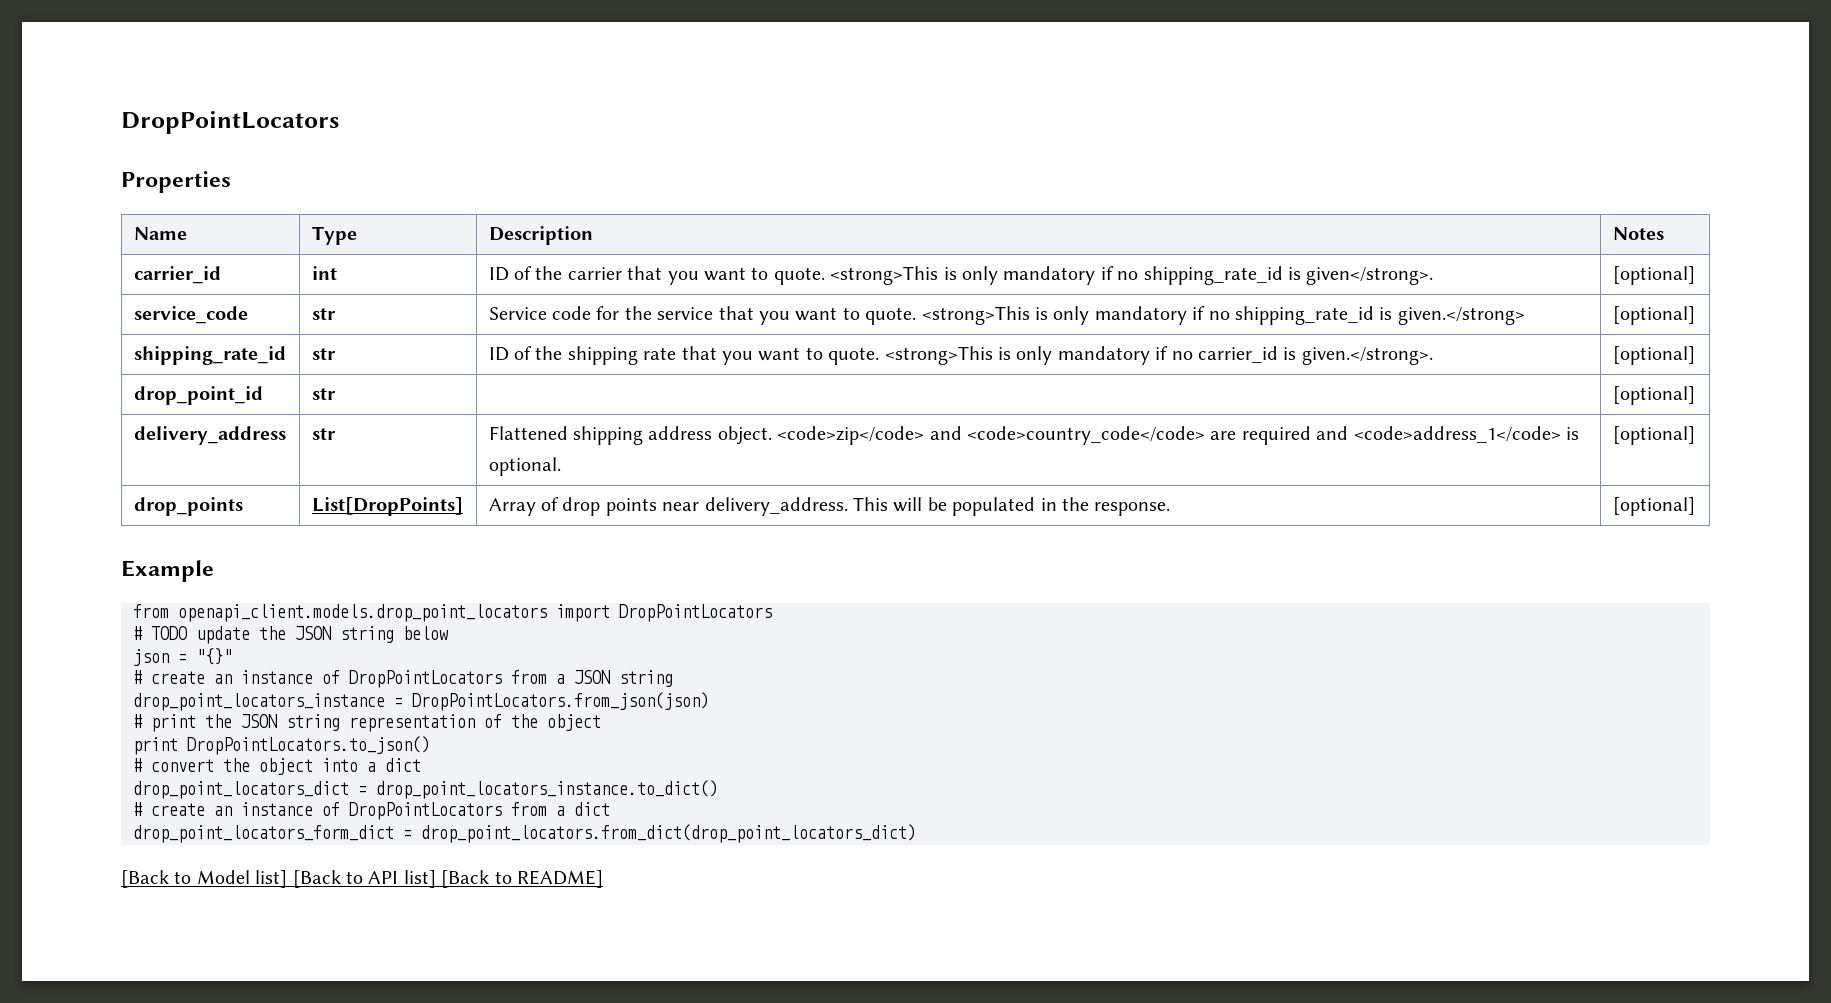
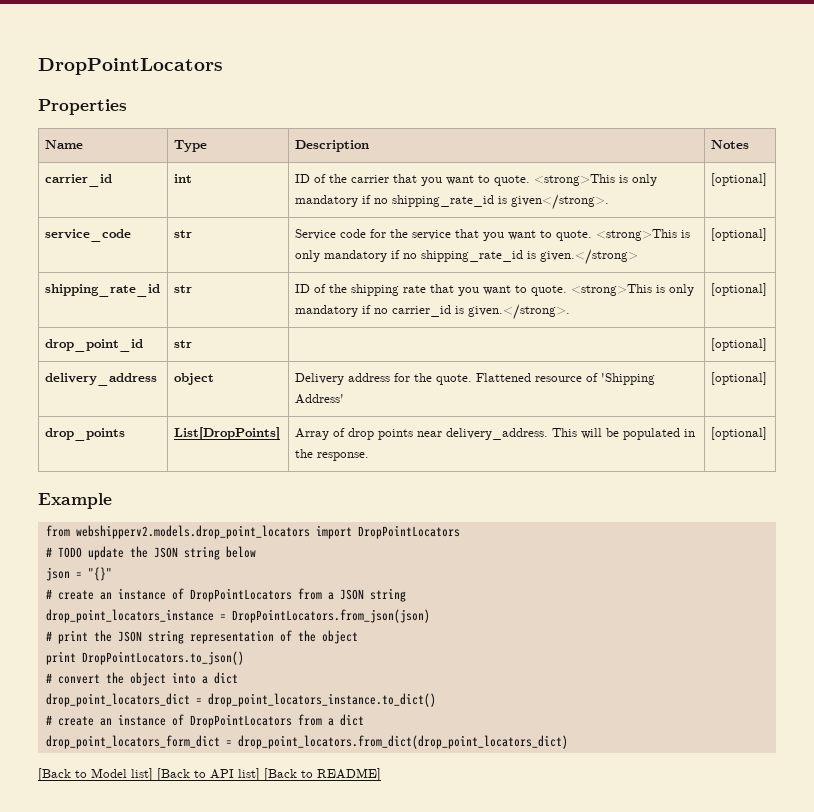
- delivery_address | str | Flattened shipping address object. <code>zip</code> and <code>country_code</code> are required and <code>address_1</code> is optional. | [optional]
+ delivery_address | object | Delivery address for the quote. Flattened resource of 'Shipping Address' | [optional]
- from openapi_client.models.drop_point_locators import DropPointLocators
+ from webshipperv2.models.drop_point_locators import DropPointLocators

